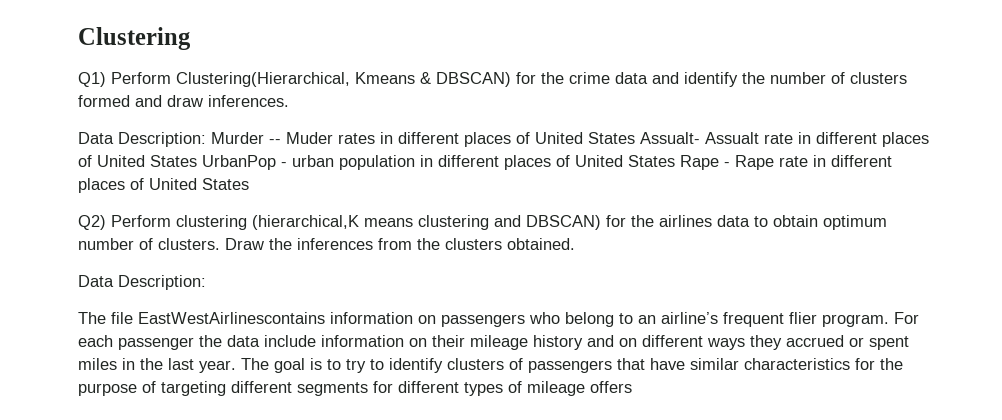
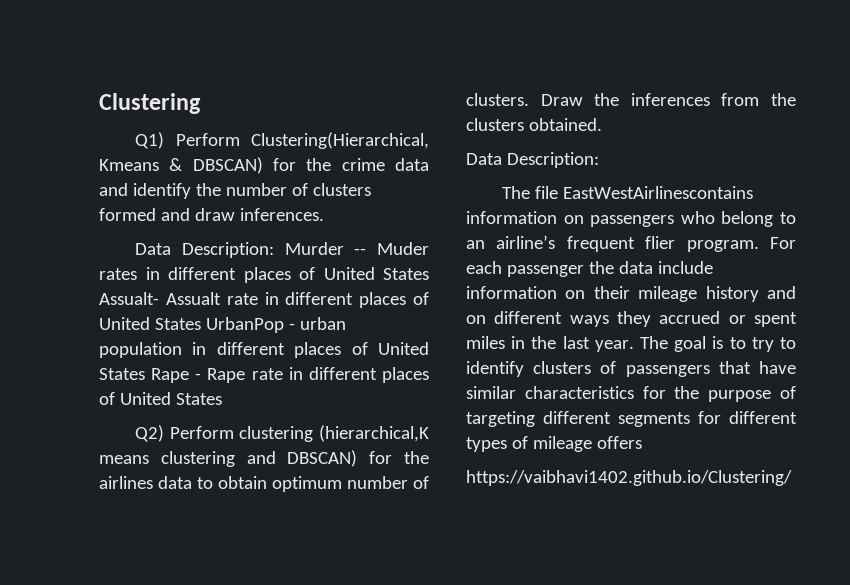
+ https://vaibhavi1402.github.io/Clustering/

